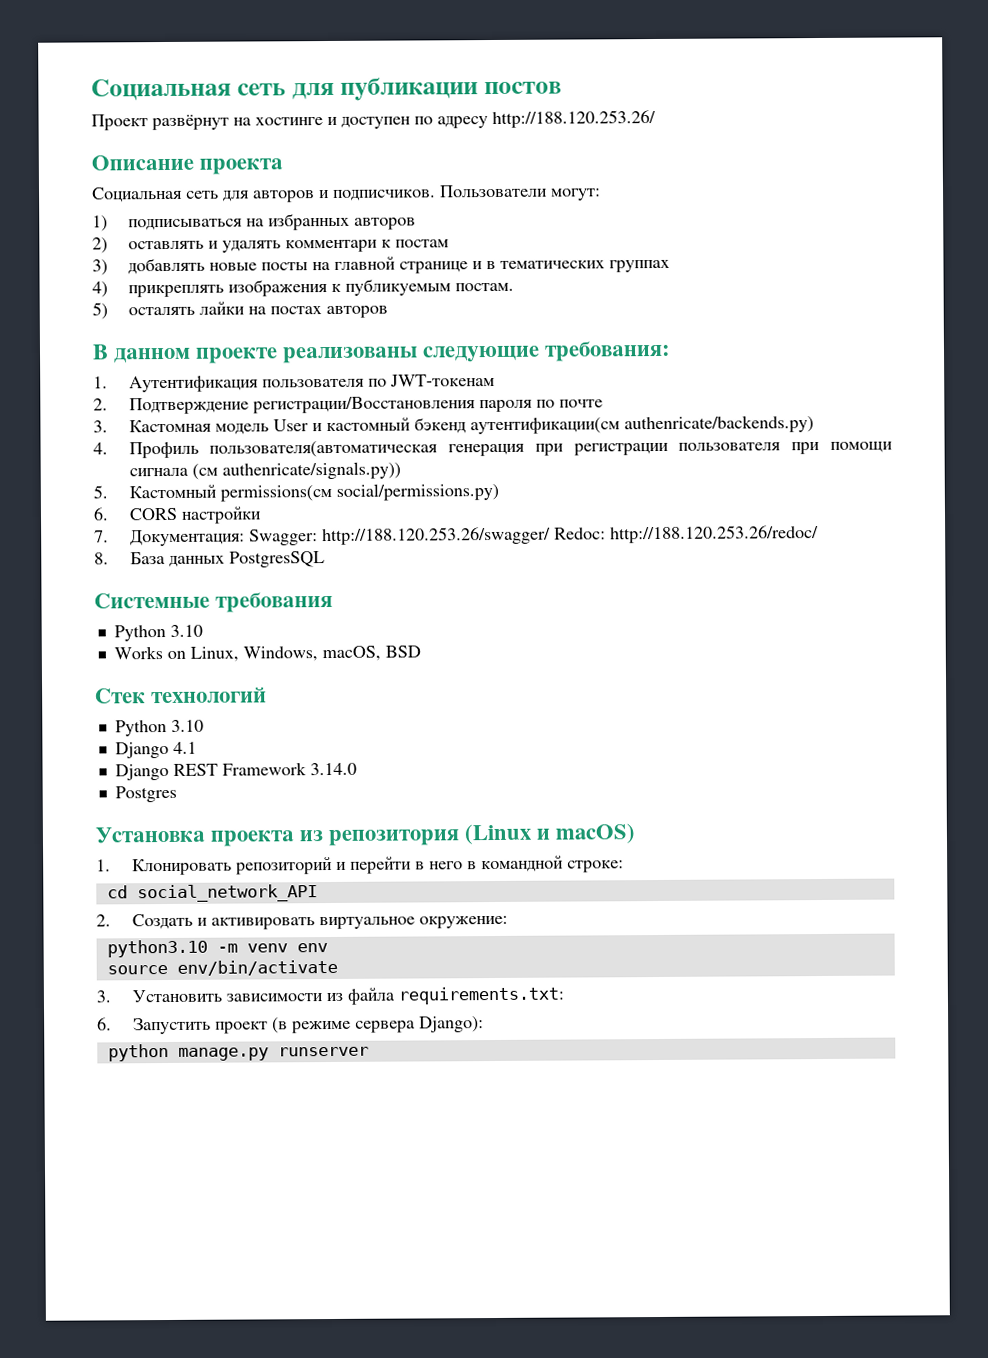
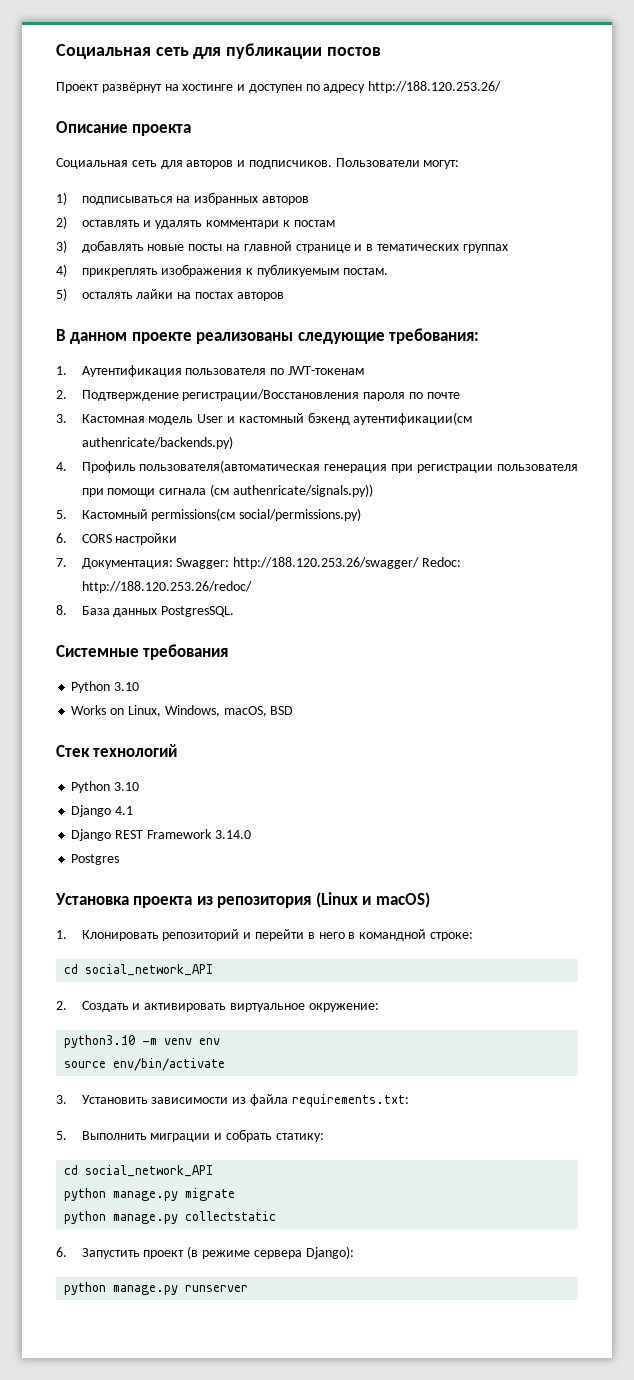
- 8. База данных PostgresSQL
+ 8. База данных PostgresSQL.
+ 5. Выполнить миграции и собрать статику:
+ cd social_network_API
+ python manage.py migrate
+ python manage.py collectstatic

